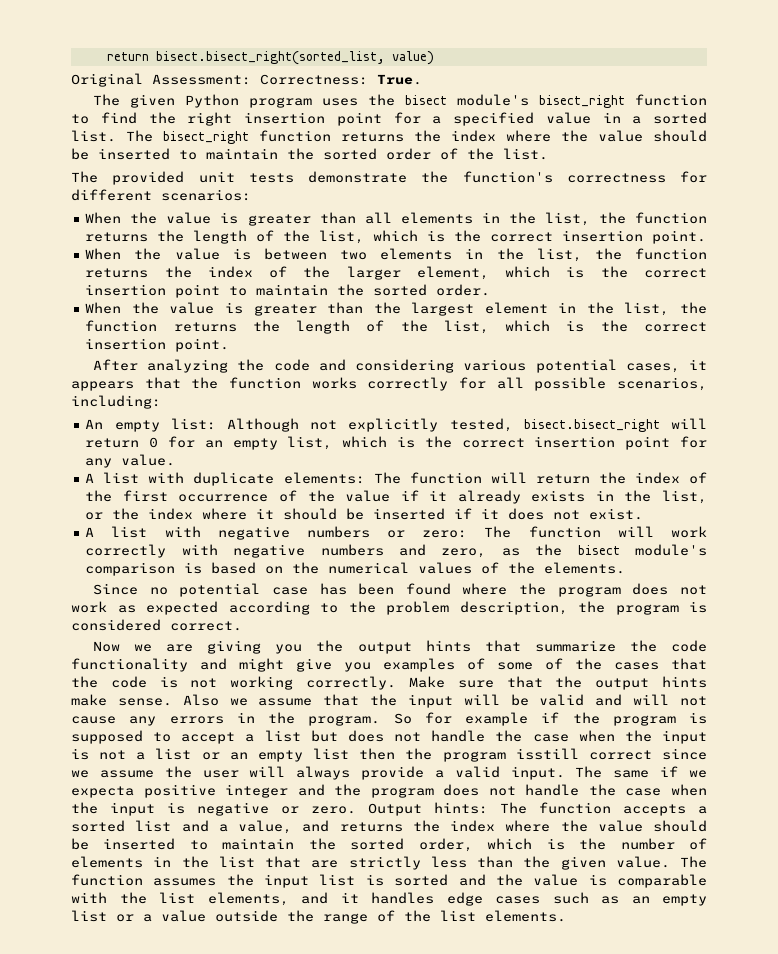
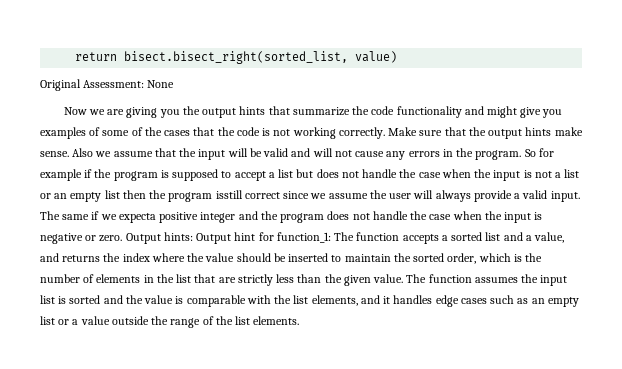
- Original Assessment: Correctness: True.
- The given Python program uses the bisect module's bisect_right function to find the right insertion point for a specified value in a sorted list. The bisect_right function returns the index where the value should be inserted to maintain the sorted order of the list.
- The provided unit tests demonstrate the function's correctness for different scenarios:
- When the value is greater than all elements in the list, the function returns the length of the list, which is the correct insertion point.
- When the value is between two elements in the list, the function returns the index of the larger element, which is the correct insertion point to maintain the sorted order.
- When the value is greater than the largest element in the list, the function returns the length of the list, which is the correct insertion point.
- After analyzing the code and considering various potential cases, it appears that the function works correctly for all possible scenarios, including:
- An empty list: Although not explicitly tested, bisect.bisect_right will return 0 for an empty list, which is the correct insertion point for any value.
- A list with duplicate elements: The function will return the index of the first occurrence of the value if it already exists in the list, or the index where it should be inserted if it does not exist.
- A list with negative numbers or zero: The function will work correctly with negative numbers and zero, as the bisect module's comparison is based on the numerical values of the elements.
- Since no potential case has been found where the program does not work as expected according to the problem description, the program is considered correct.
+ Original Assessment: None
- Output hints: The function accepts a sorted list and a value, and returns the index where the value should be inserted to maintain the sorted order, which is the number of elements in the list that are strictly less than the given value.
+ Output hints: Output hint for function_1: The function accepts a sorted list and a value, and returns the index where the value should be inserted to maintain the sorted order, which is the number of elements in the list that are strictly less than the given value.

